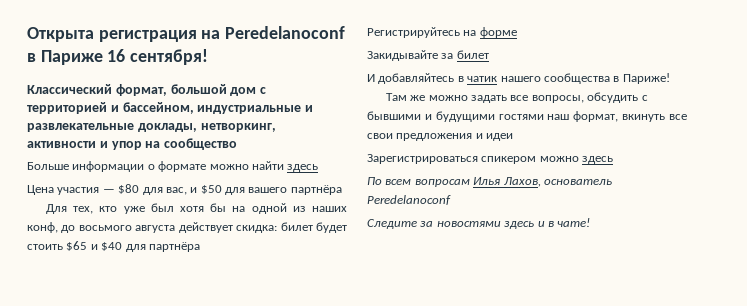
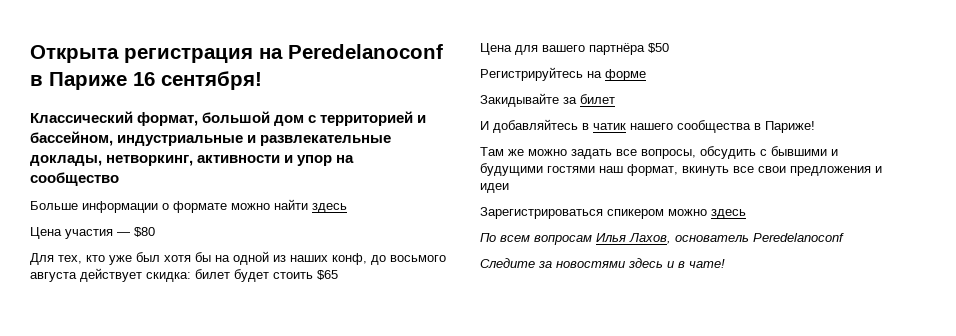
- Цена участия — $80 для вас, и $50 для вашего партнёра
+ Цена участия — $80
- Для тех, кто уже был хотя бы на одной из наших конф, до восьмого августа действует скидка: билет будет стоить $65 и $40 для партнёра
+ Для тех, кто уже был хотя бы на одной из наших конф, до восьмого августа действует скидка: билет будет стоить $65
+ Цена для вашего партнёра $50

